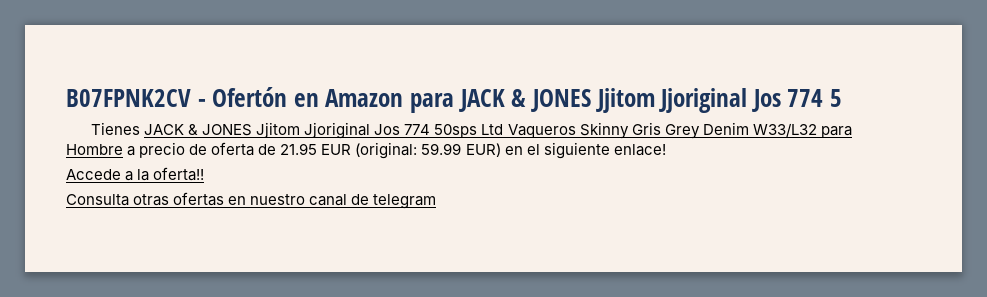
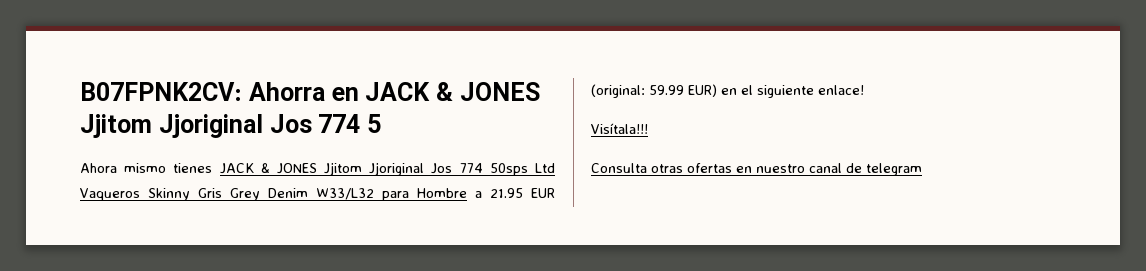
- B07FPNK2CV - Ofertón en Amazon para JACK & JONES Jjitom Jjoriginal Jos 774 5
+ B07FPNK2CV: Ahorra en JACK & JONES Jjitom Jjoriginal Jos 774 5
- Tienes JACK & JONES Jjitom Jjoriginal Jos 774 50sps Ltd Vaqueros Skinny Gris Grey Denim W33/L32 para Hombre a precio de oferta de 21.95 EUR (original: 59.99 EUR) en el siguiente enlace!
+ Ahora mismo tienes JACK & JONES Jjitom Jjoriginal Jos 774 50sps Ltd Vaqueros Skinny Gris Grey Denim W33/L32 para Hombre a 21.95 EUR (original: 59.99 EUR) en el siguiente enlace!
- Accede a la oferta!!
+ Visítala!!!

